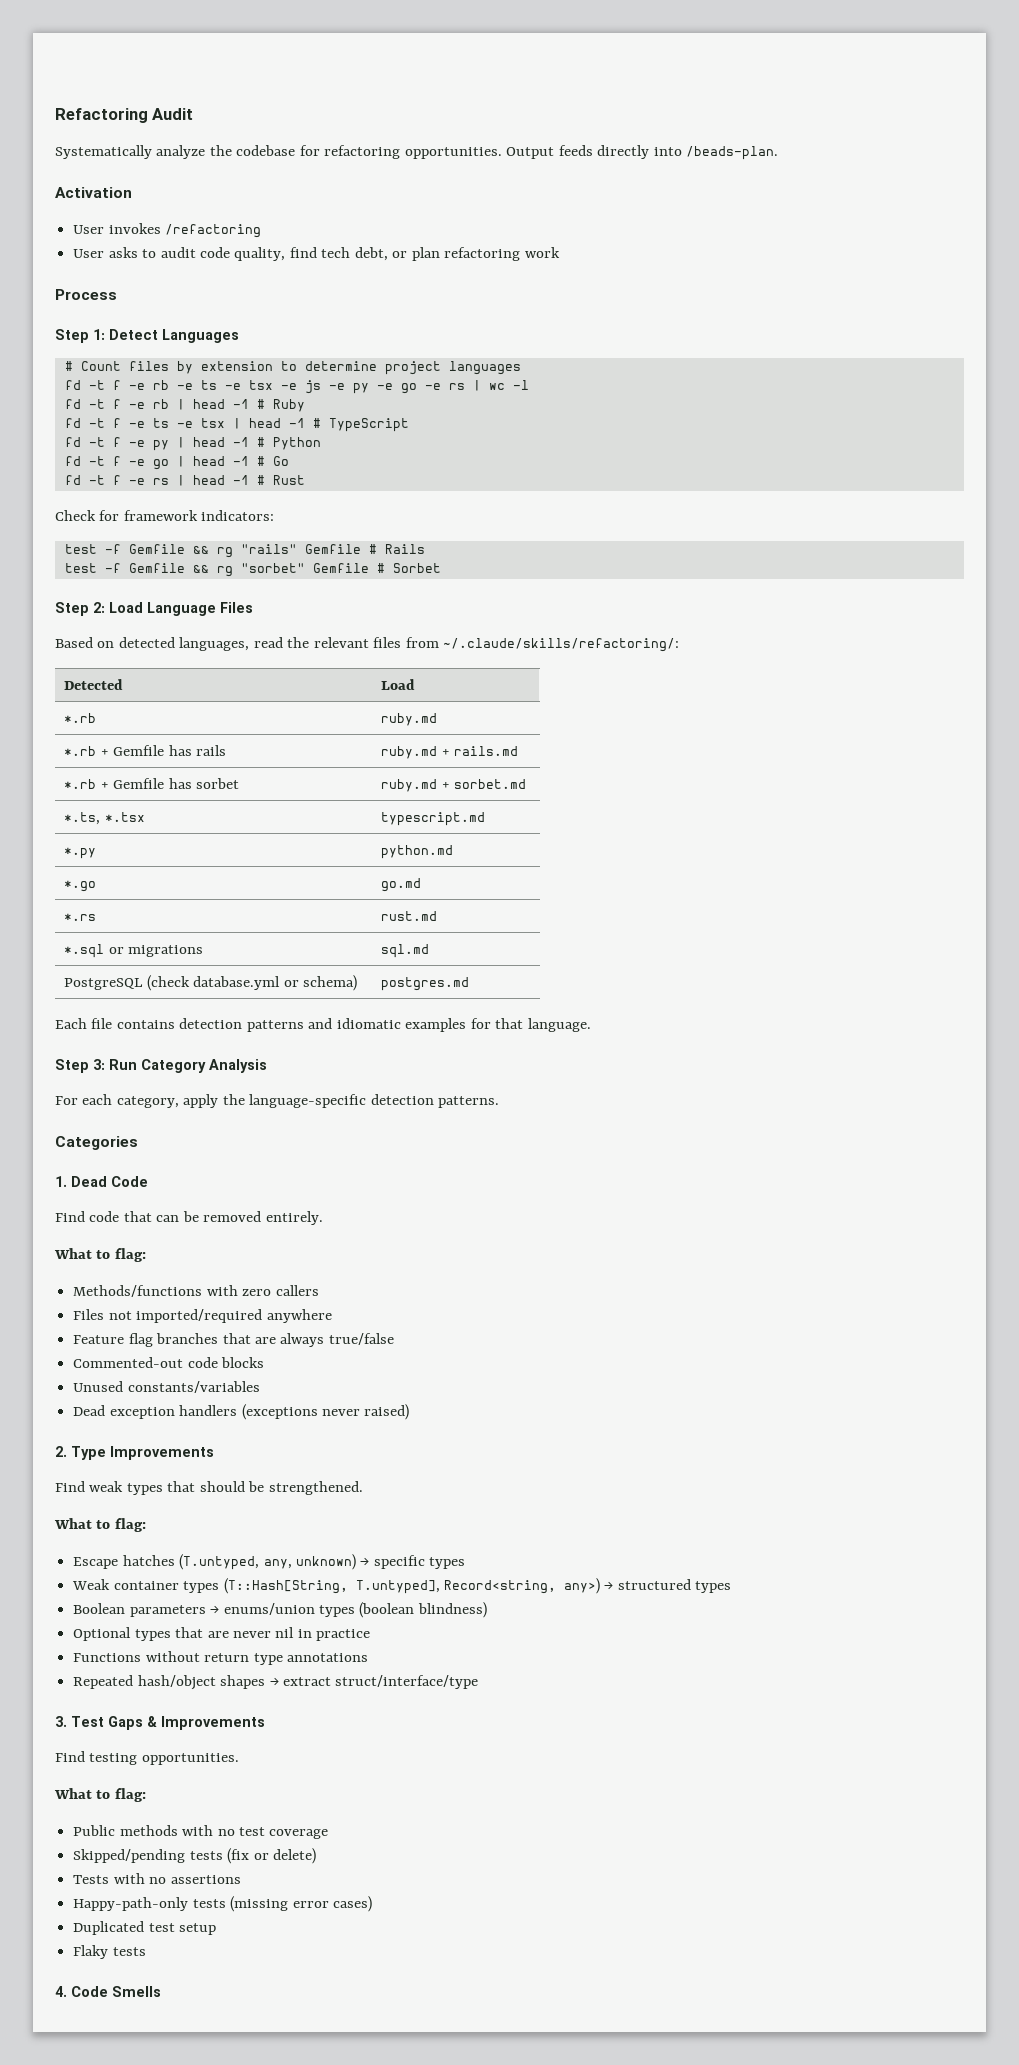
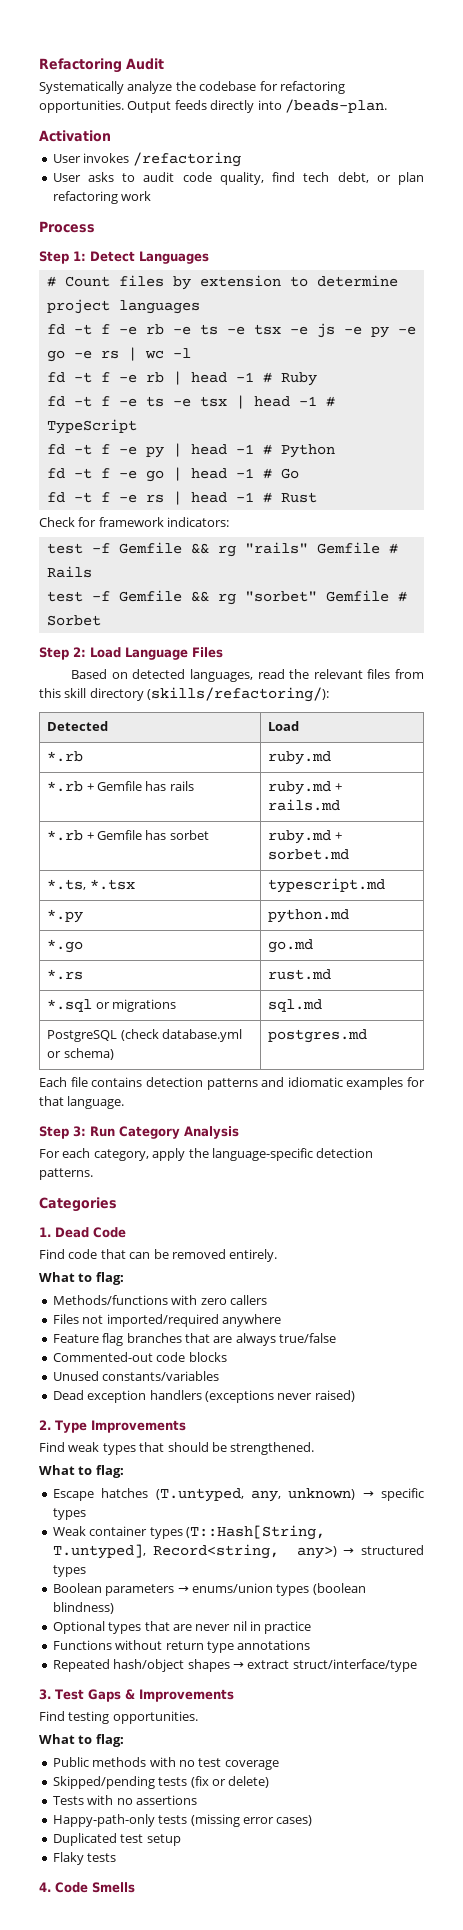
- Based on detected languages, read the relevant files from ~/.claude/skills/refactoring/:
+ Based on detected languages, read the relevant files from this skill directory (skills/refactoring/):

